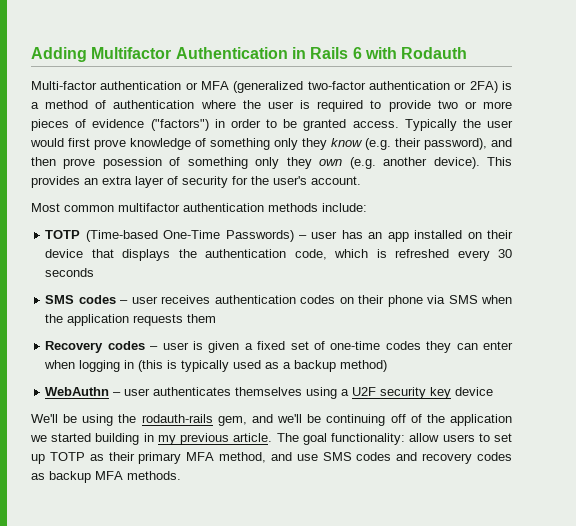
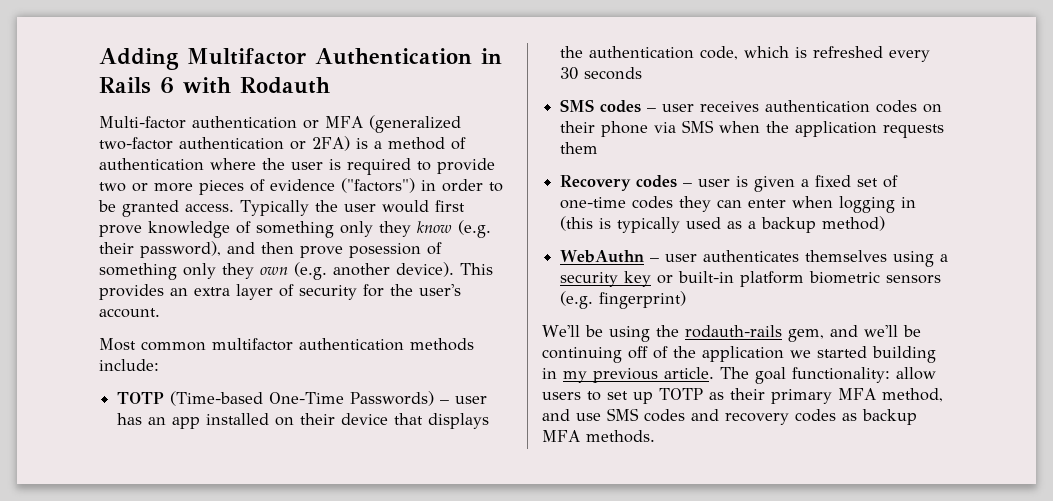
- WebAuthn – user authenticates themselves using a U2F security key device
+ WebAuthn – user authenticates themselves using a security key or built-in platform biometric sensors (e.g. fingerprint)

